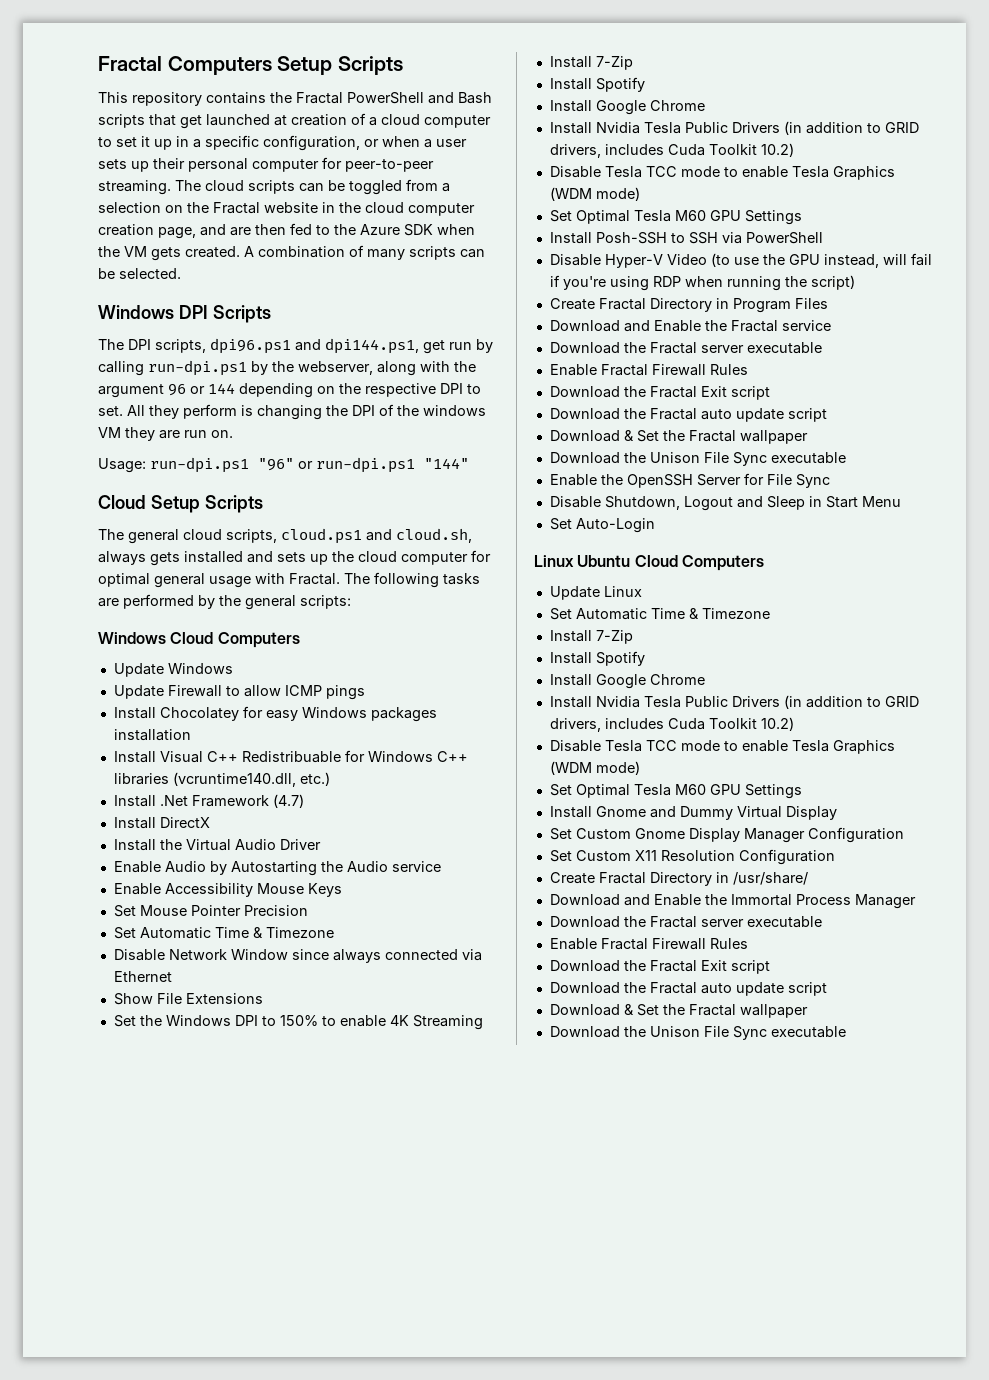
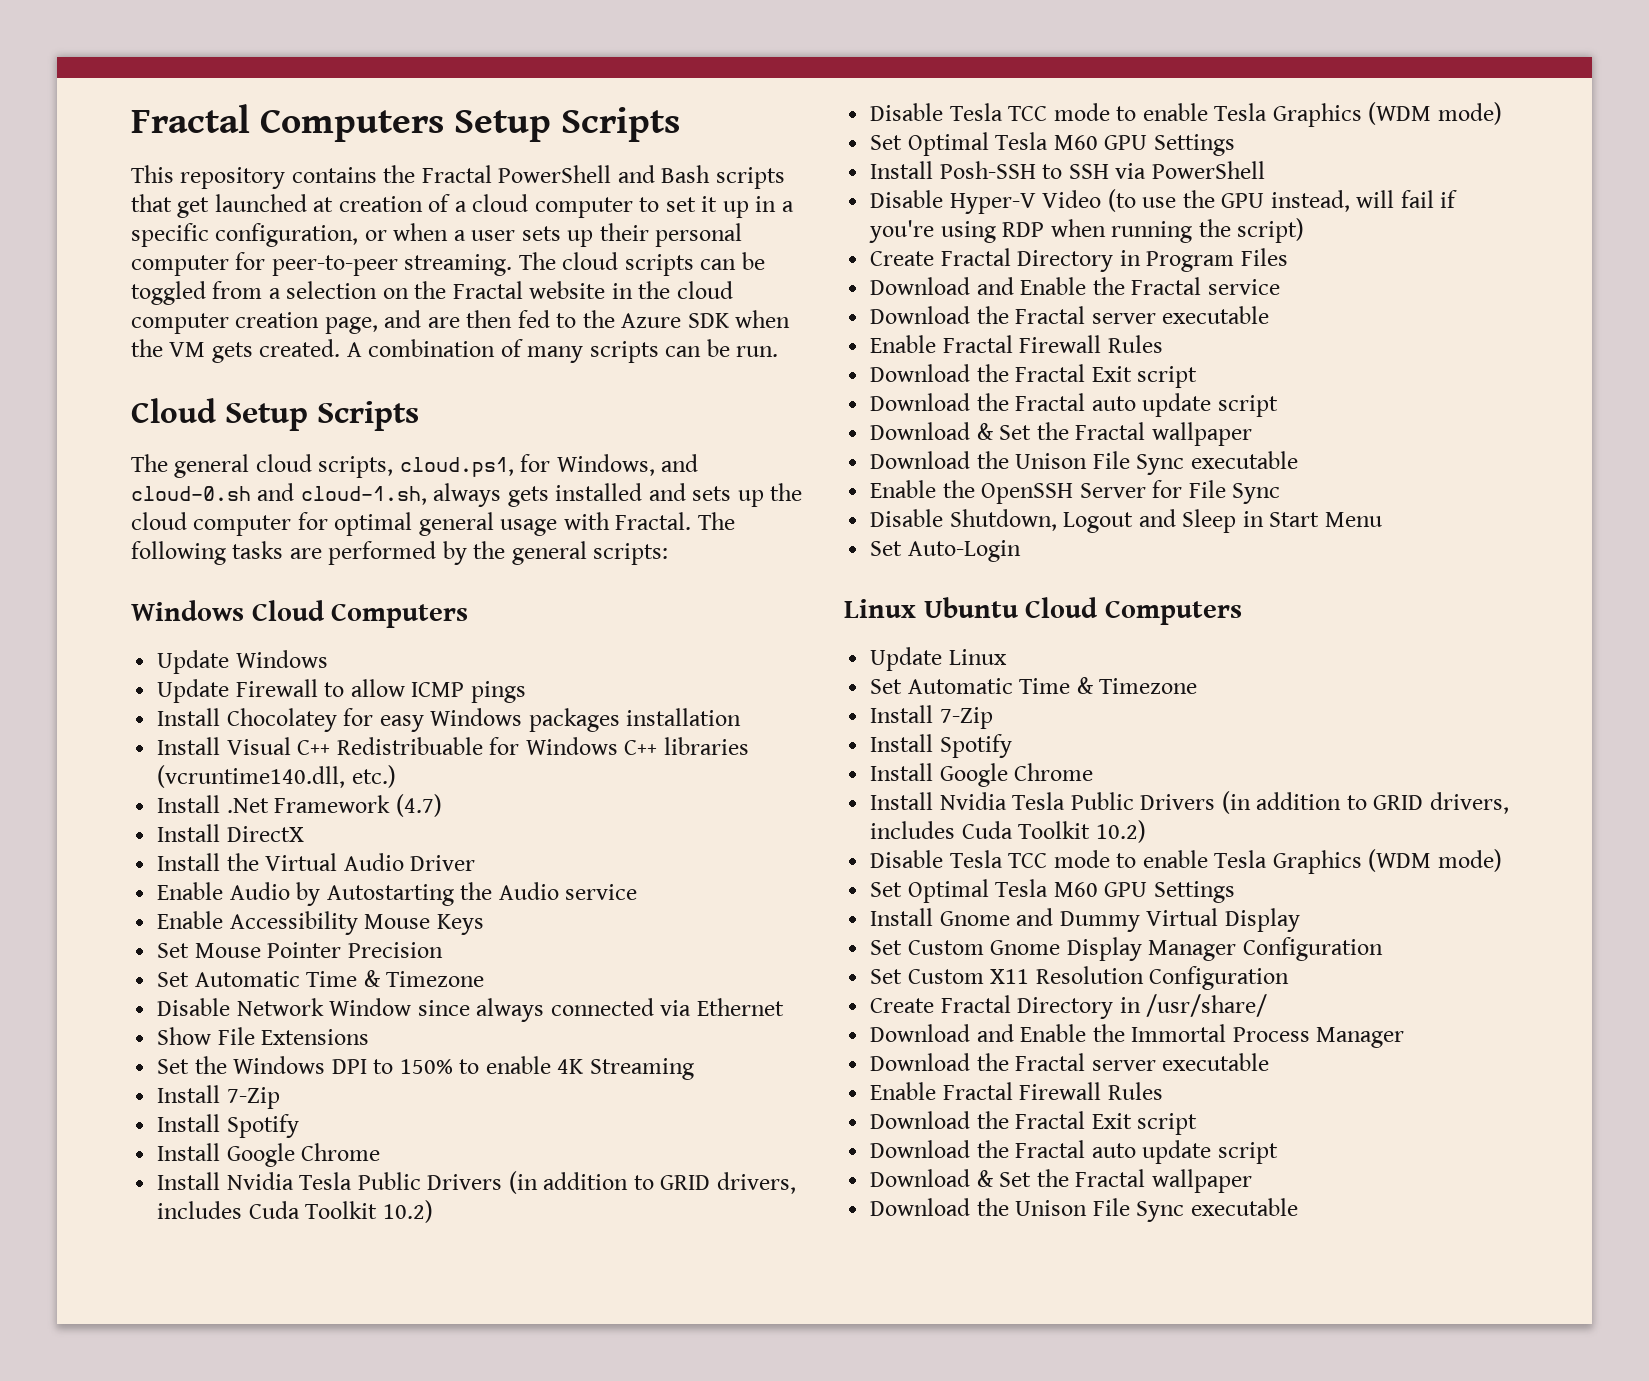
- A combination of many scripts can be selected.
- Windows DPI Scripts
- The DPI scripts, dpi96.ps1 and dpi144.ps1, get run by calling run-dpi.ps1 by the webserver, along with the argument 96 or 144 depending on the respective DPI to set. All they perform is changing the DPI of the windows VM they are run on.
- Usage: run-dpi.ps1 "96" or run-dpi.ps1 "144"
+ A combination of many scripts can be run.
- The general cloud scripts, cloud.ps1 and cloud.sh, always gets installed and sets up the cloud computer for optimal general usage with Fractal.
+ The general cloud scripts, cloud.ps1, for Windows, and cloud-0.sh and cloud-1.sh, always gets installed and sets up the cloud computer for optimal general usage with Fractal.

